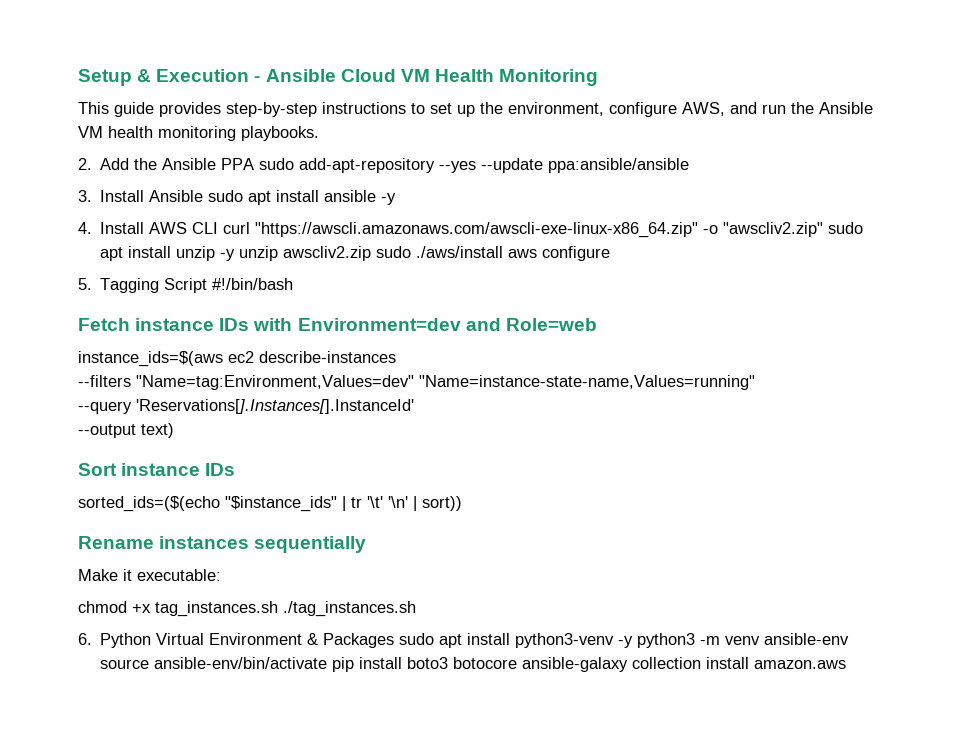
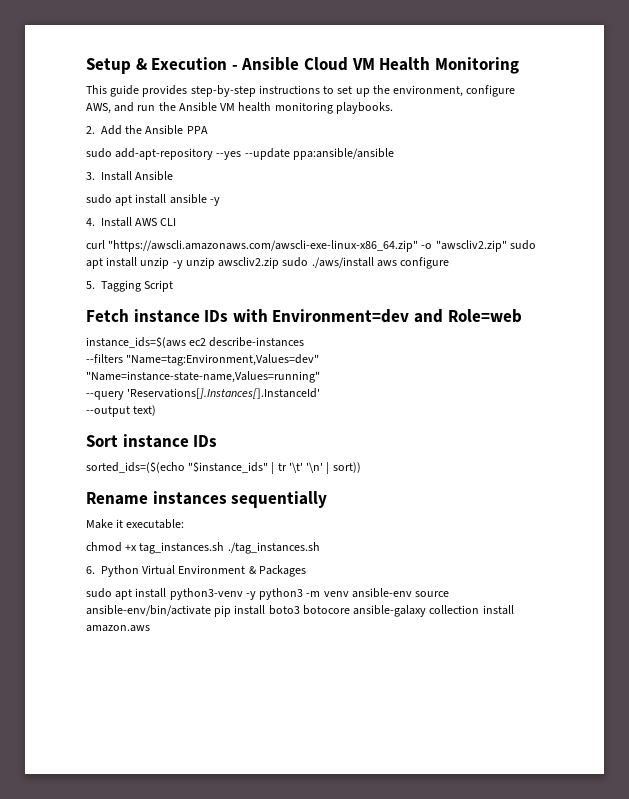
- 2. Add the Ansible PPA sudo add-apt-repository --yes --update ppa:ansible/ansible
+ 2. Add the Ansible PPA
+ sudo add-apt-repository --yes --update ppa:ansible/ansible
- 3. Install Ansible sudo apt install ansible -y
+ 3. Install Ansible
+ sudo apt install ansible -y
- 4. Install AWS CLI curl "https://awscli.amazonaws.com/awscli-exe-linux-x86_64.zip" -o "awscliv2.zip" sudo apt install unzip -y unzip awscliv2.zip sudo ./aws/install aws configure
+ 4. Install AWS CLI
+ curl "https://awscli.amazonaws.com/awscli-exe-linux-x86_64.zip" -o "awscliv2.zip" sudo apt install unzip -y unzip awscliv2.zip sudo ./aws/install aws configure
- 5. Tagging Script #!/bin/bash
+ 5. Tagging Script
- 6. Python Virtual Environment & Packages sudo apt install python3-venv -y python3 -m venv ansible-env source ansible-env/bin/activate pip install boto3 botocore ansible-galaxy collection install amazon.aws
+ 6. Python Virtual Environment & Packages
+ sudo apt install python3-venv -y python3 -m venv ansible-env source ansible-env/bin/activate pip install boto3 botocore ansible-galaxy collection install amazon.aws

